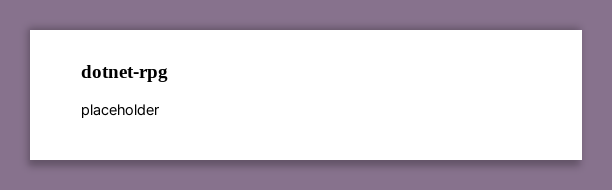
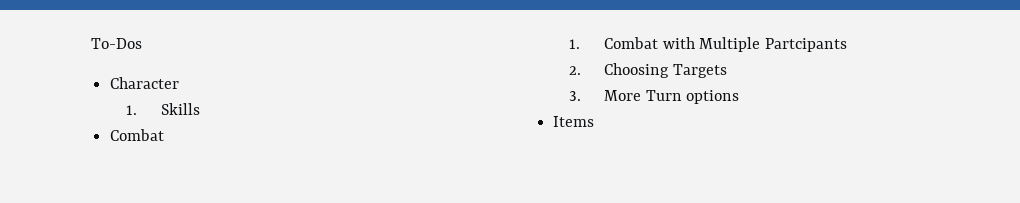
- dotnet-rpg
- placeholder
+ To-Dos
+ Character
+ 1. Skills
+ Combat
+ 1. Combat with Multiple Partcipants
+ 2. Choosing Targets
+ 3. More Turn options
+ Items

